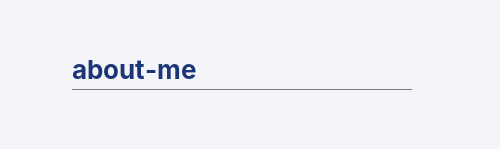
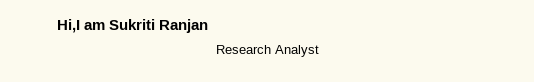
- about-me
+ Hi,I am Sukriti Ranjan
+ Research Analyst

